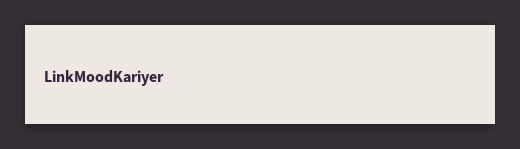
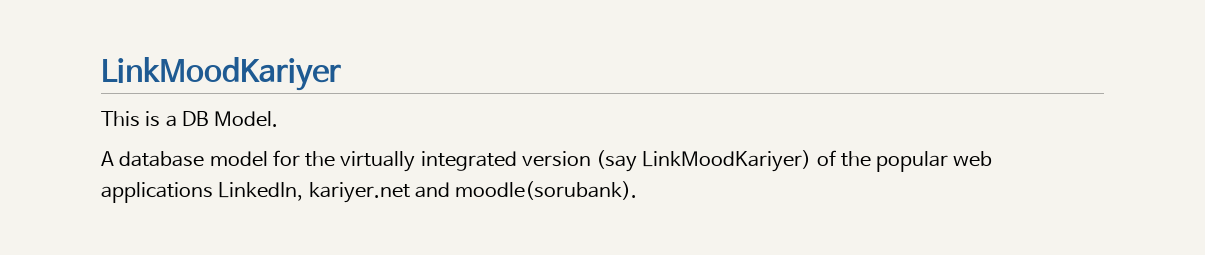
+ This is a DB Model.
+ A database model for the virtually integrated version (say LinkMoodKariyer) of the popular web applications LinkedIn, kariyer.net and moodle(sorubank).

